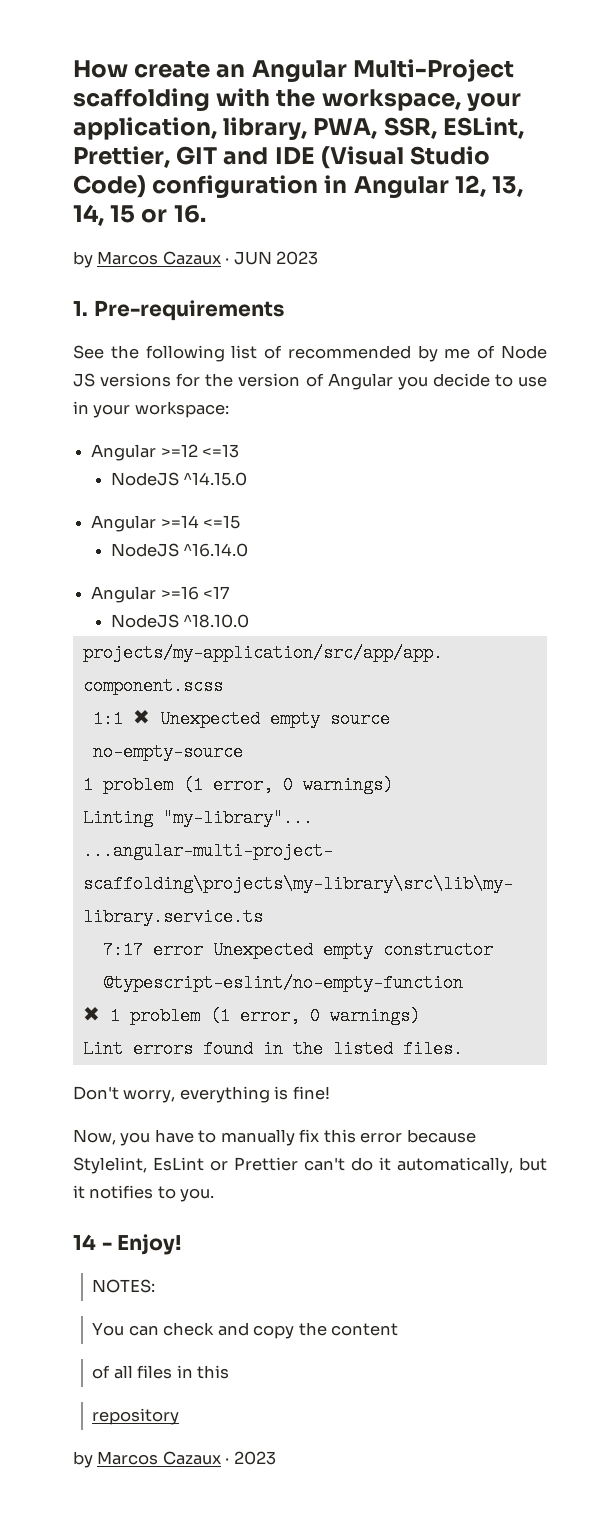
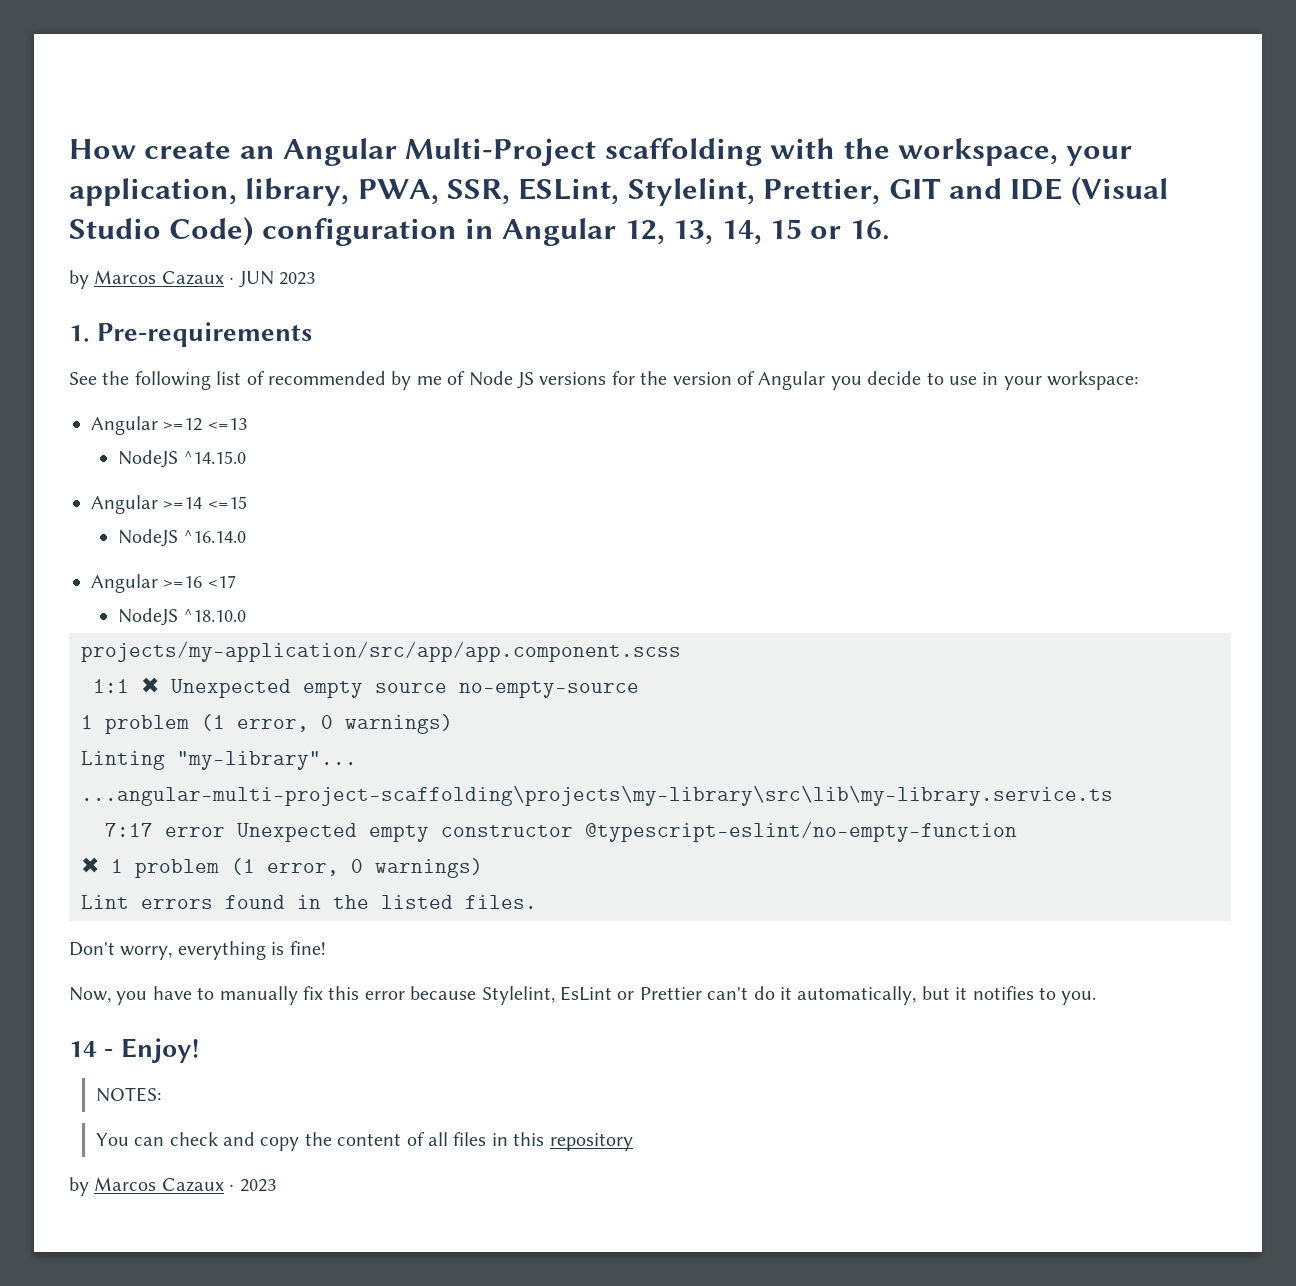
- How create an Angular Multi-Project scaffolding with the workspace, your application, library, PWA, SSR, ESLint, Prettier, GIT and IDE (Visual Studio Code) configuration in Angular 12, 13, 14, 15 or 16.
+ How create an Angular Multi-Project scaffolding with the workspace, your application, library, PWA, SSR, ESLint, Stylelint, Prettier, GIT and IDE (Visual Studio Code) configuration in Angular 12, 13, 14, 15 or 16.
- You can check and copy the content
- of all files in this
- repository
+ You can check and copy the content of all files in this repository

